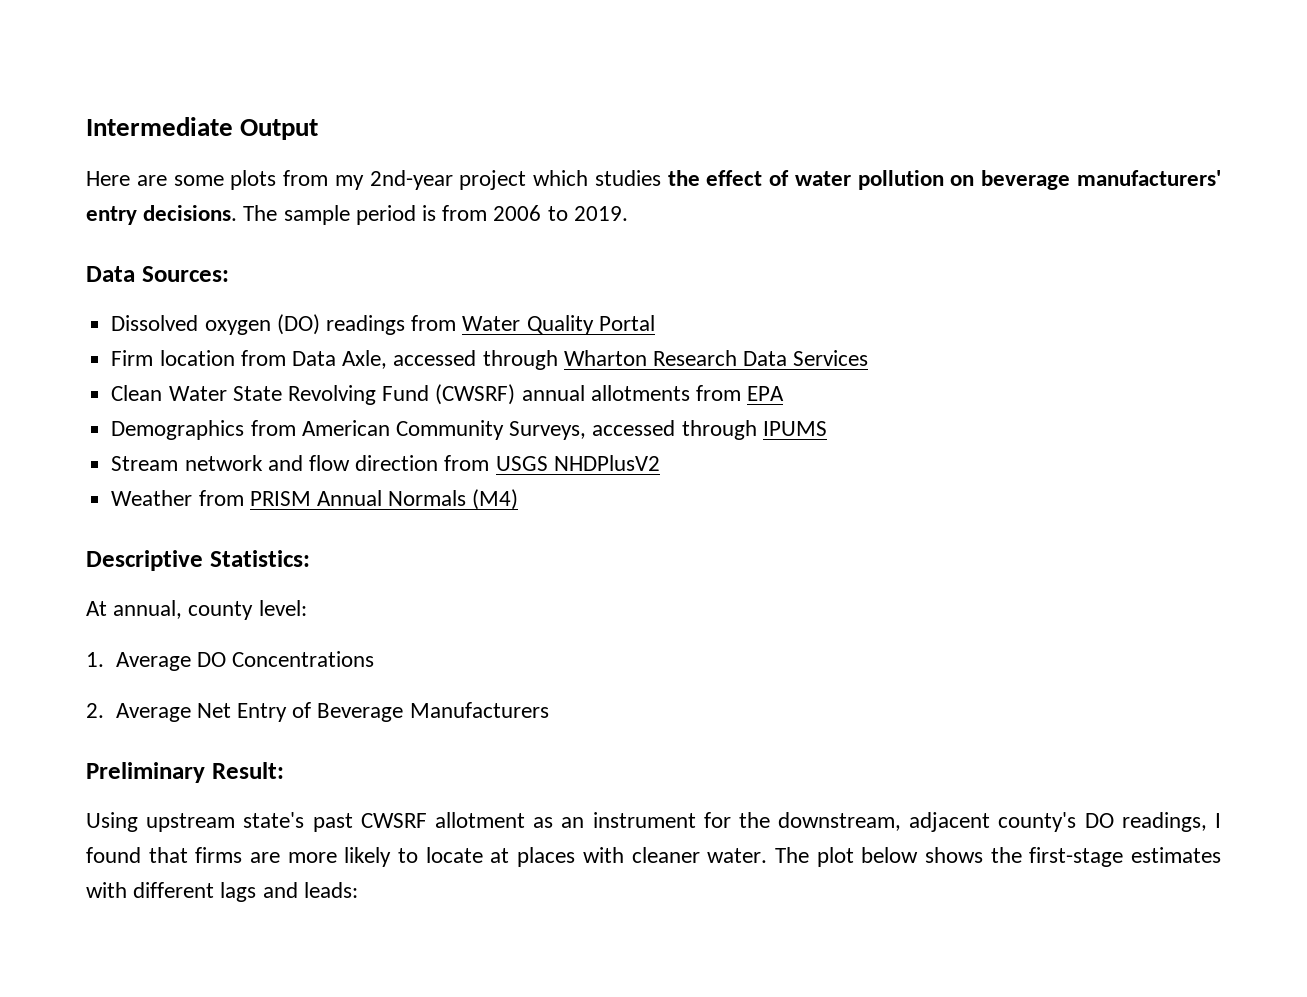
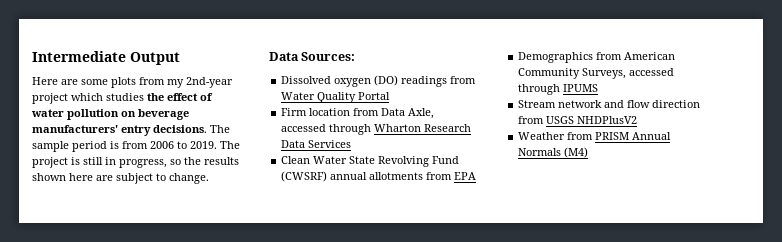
+ The project is still in progress, so the results shown here are subject to change.
- Descriptive Statistics:
- At annual, county level:
- 1. Average DO Concentrations
- 2. Average Net Entry of Beverage Manufacturers
- Preliminary Result:
- Using upstream state's past CWSRF allotment as an instrument for the downstream, adjacent county's DO readings, I found that firms are more likely to locate at places with cleaner water. The plot below shows the first-stage estimates with different lags and leads:

